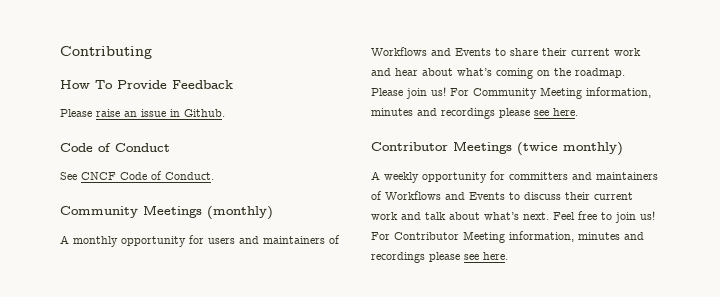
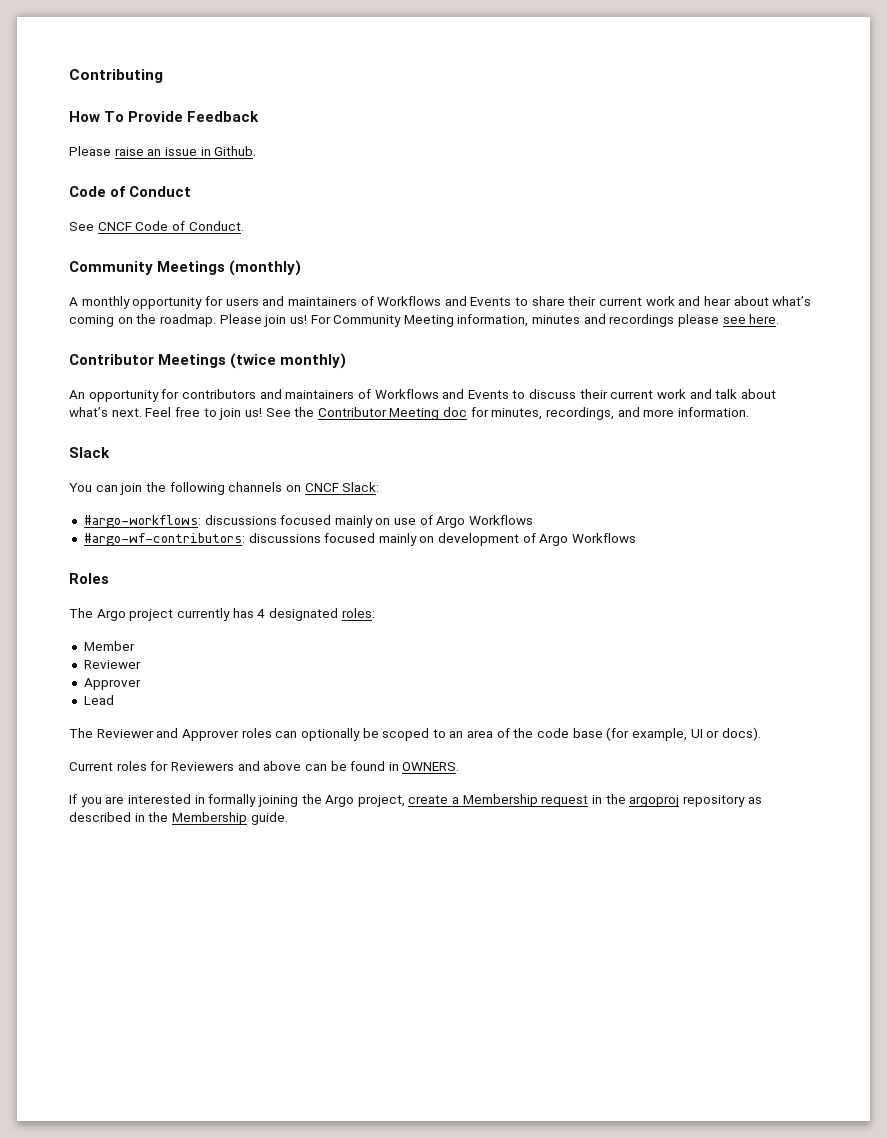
- A weekly opportunity for committers and maintainers of Workflows and Events to discuss their current work and talk about what’s next.
+ An opportunity for contributors and maintainers of Workflows and Events to discuss their current work and talk about what’s next.
- For Contributor Meeting information, minutes and recordings please see here.
+ See the Contributor Meeting doc for minutes, recordings, and more information.
+ Slack
+ You can join the following channels on CNCF Slack:
+ #argo-workflows: discussions focused mainly on use of Argo Workflows
+ #argo-wf-contributors: discussions focused mainly on development of Argo Workflows
+ Roles
+ The Argo project currently has 4 designated roles:
+ Member
+ Reviewer
+ Approver
+ Lead
+ The Reviewer and Approver roles can optionally be scoped to an area of the code base (for example, UI or docs).
+ Current roles for Reviewers and above can be found in OWNERS.
+ If you are interested in formally joining the Argo project, create a Membership request in the argoproj repository as described in the Membership guide.

